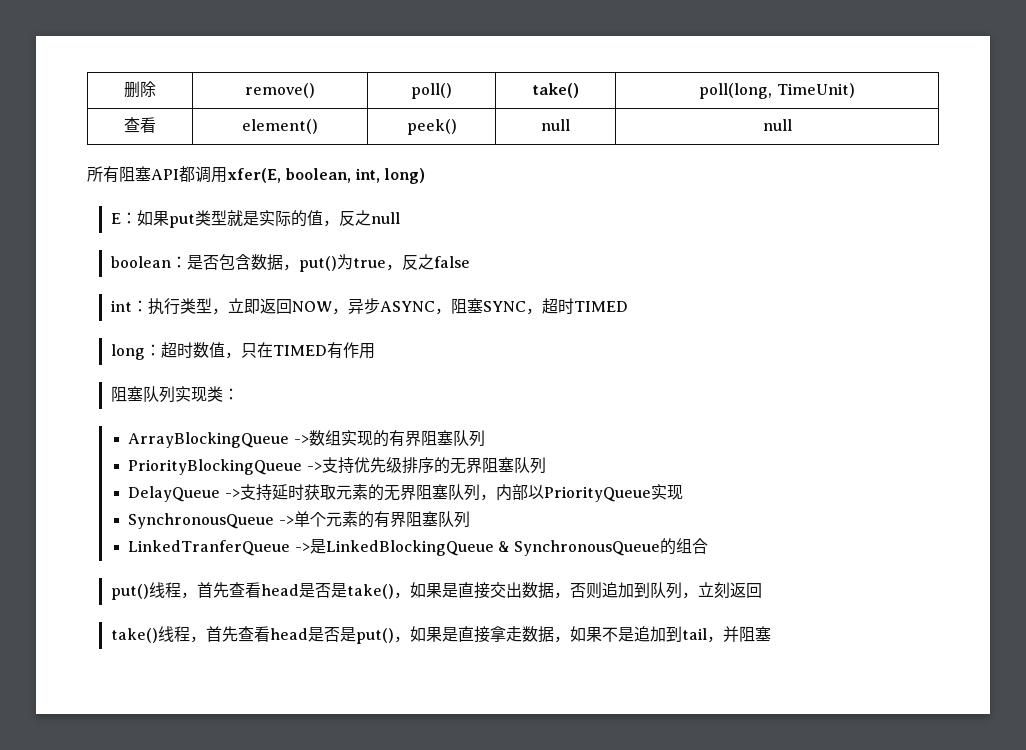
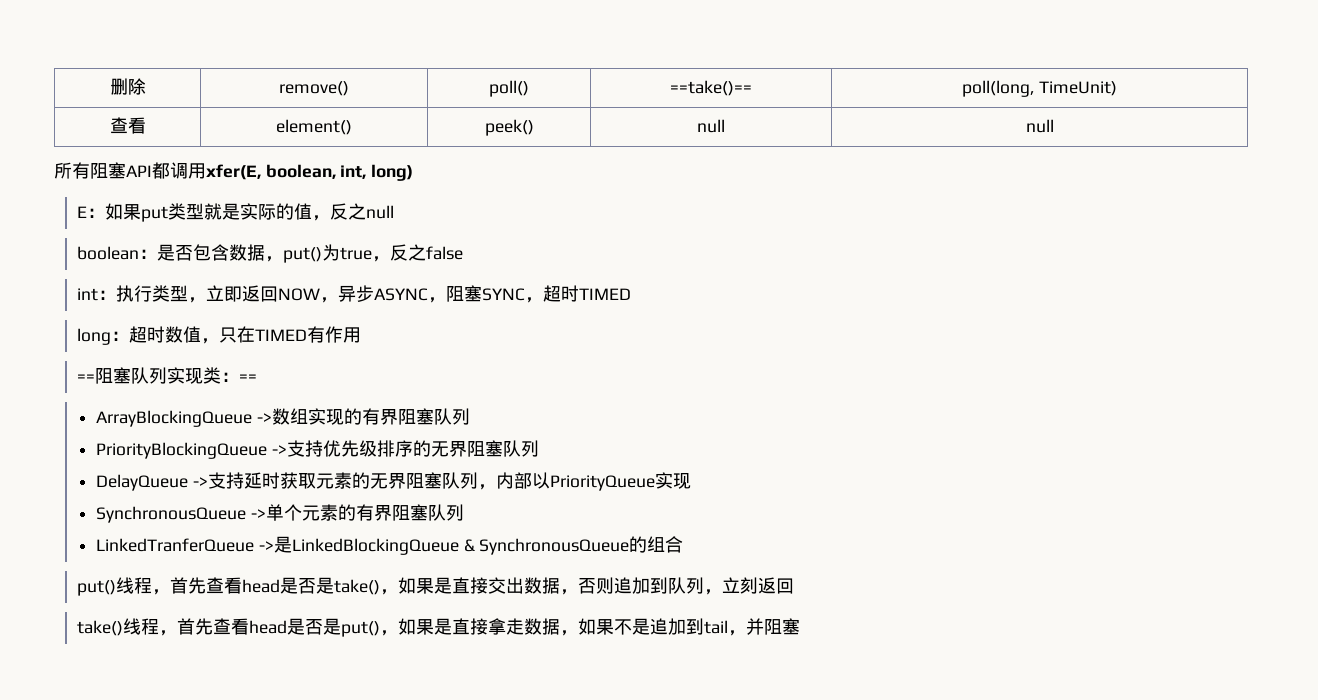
- 删除 | remove() | poll() | take() | poll(long, TimeUnit)
+ 删除 | remove() | poll() | ==take()== | poll(long, TimeUnit)
- 阻塞队列实现类：
+ ==阻塞队列实现类：==

